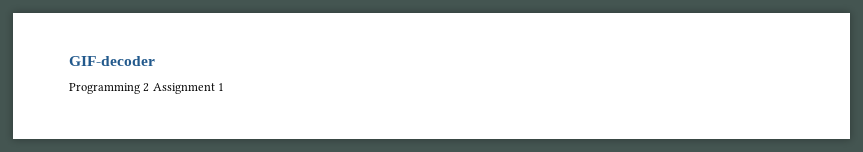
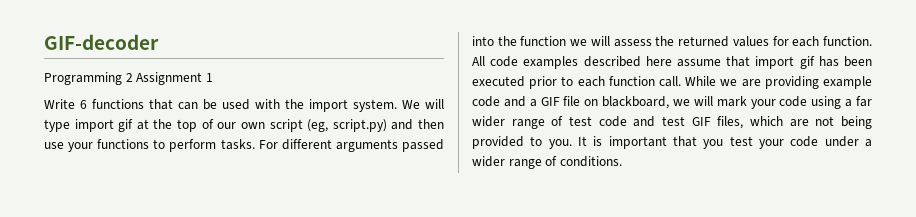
+ Write 6 functions that can be used with the import system. We will type import gif at the top of our own script (eg, script.py) and then use your functions to perform tasks. For different arguments passed into the function we will assess the returned values for each function. All code examples described here assume that import gif has been executed prior to each function call. While we are providing example code and a GIF file on blackboard, we will mark your code using a far wider range of test code and test GIF files, which are not being provided to you. It is important that you test your code under a wider range of conditions.

